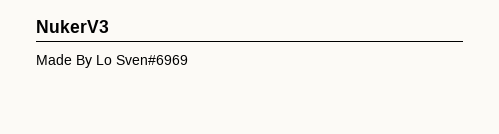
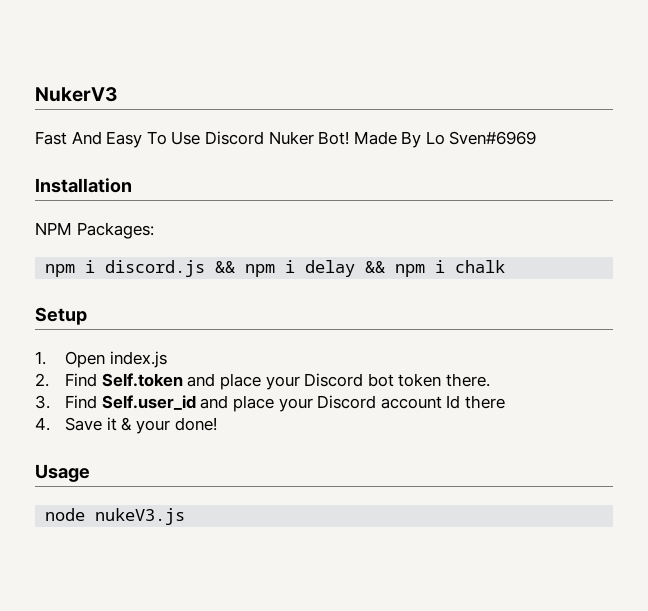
- Made By Lo Sven#6969
+ Fast And Easy To Use Discord Nuker Bot! Made By Lo Sven#6969
+ Installation
+ NPM Packages:
+ npm i discord.js && npm i delay && npm i chalk
+ Setup
+ 1. Open index.js
+ 2. Find Self.token and place your Discord bot token there.
+ 3. Find Self.user_id and place your Discord account Id there
+ 4. Save it & your done!
+ Usage
+ node nukeV3.js

